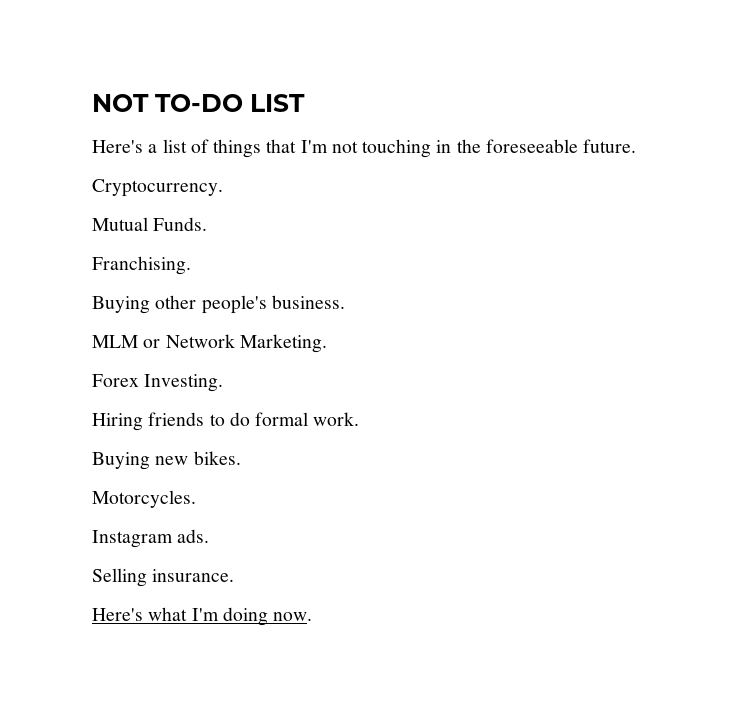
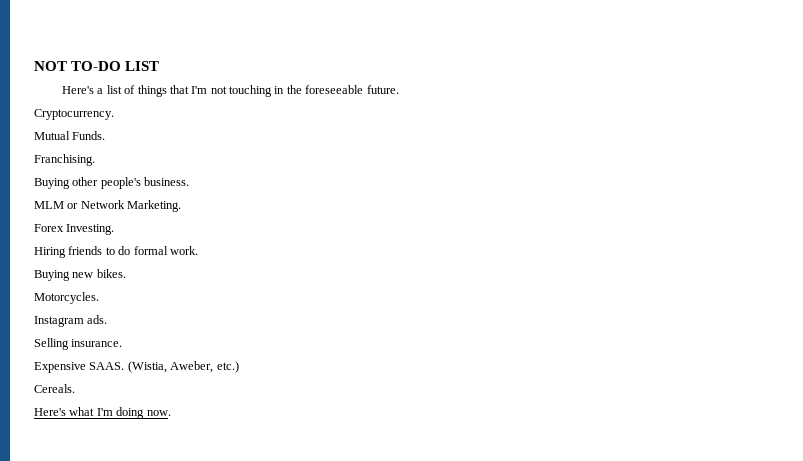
+ Expensive SAAS. (Wistia, Aweber, etc.)
+ Cereals.

